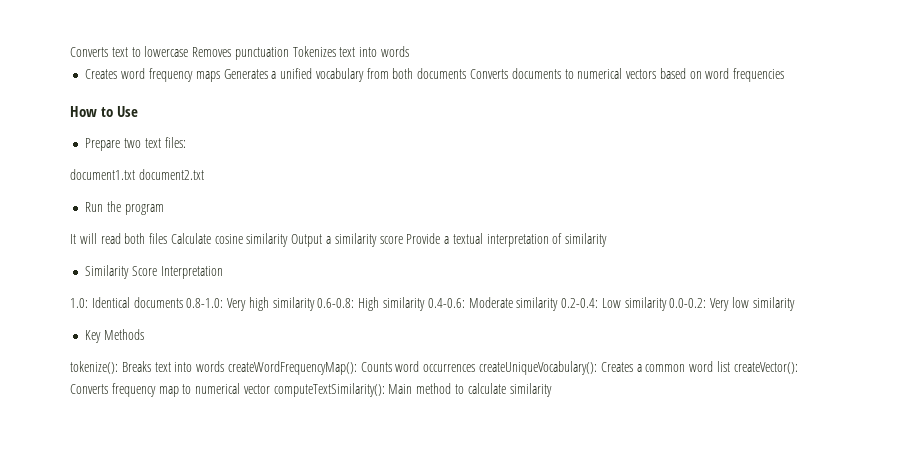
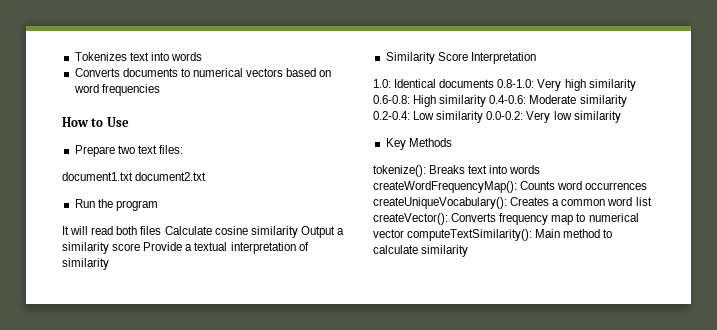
- Converts text to lowercase Removes punctuation Tokenizes text into words
- Creates word frequency maps Generates a unified vocabulary from both documents Converts documents to numerical vectors based on word frequencies
+ Tokenizes text into words
+ Converts documents to numerical vectors based on word frequencies

